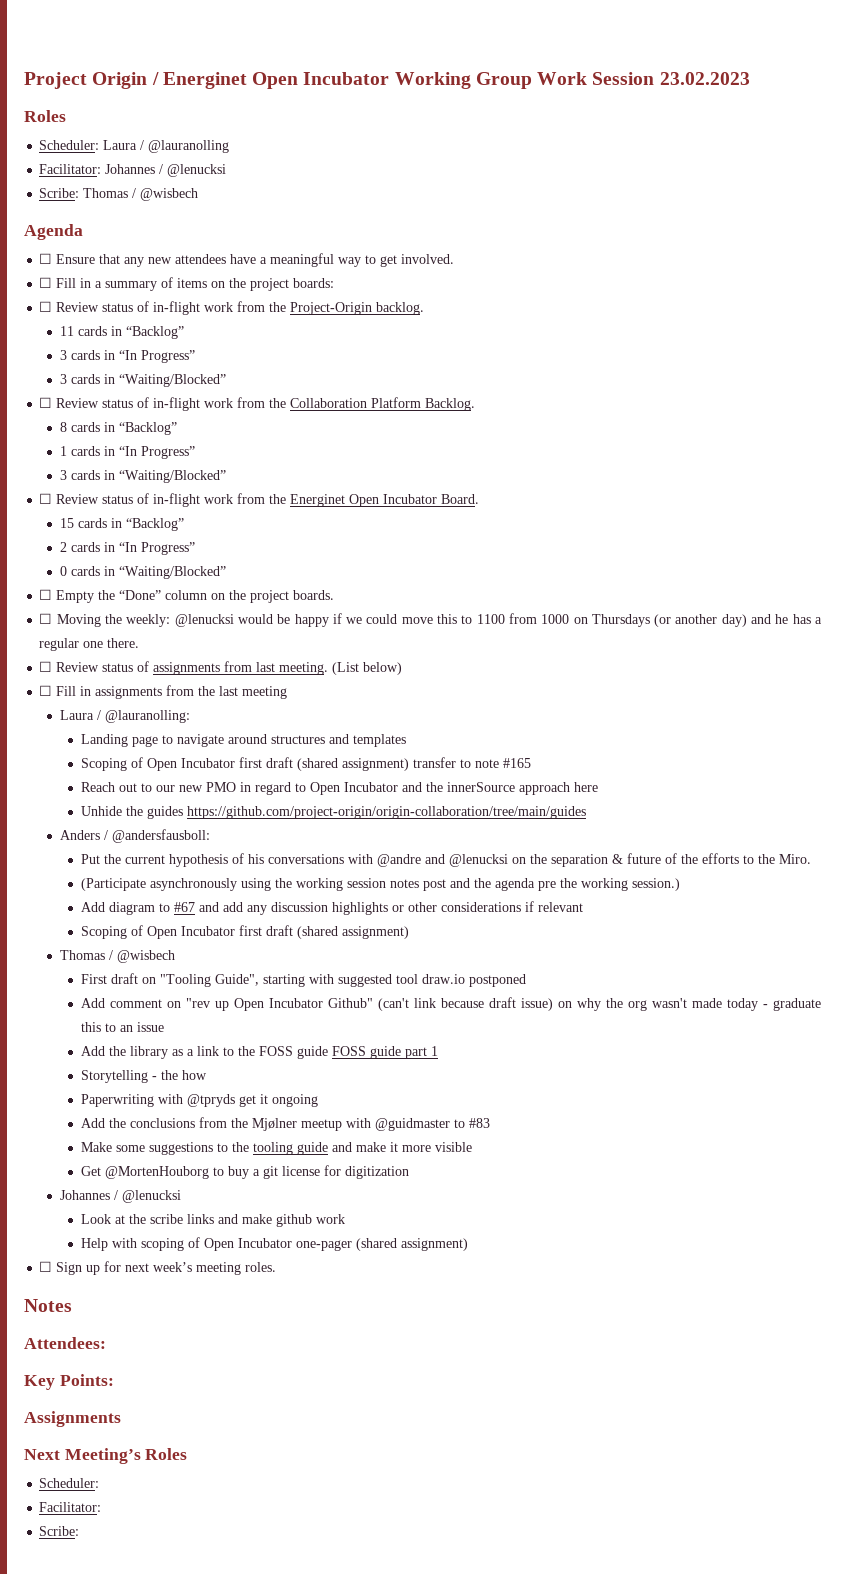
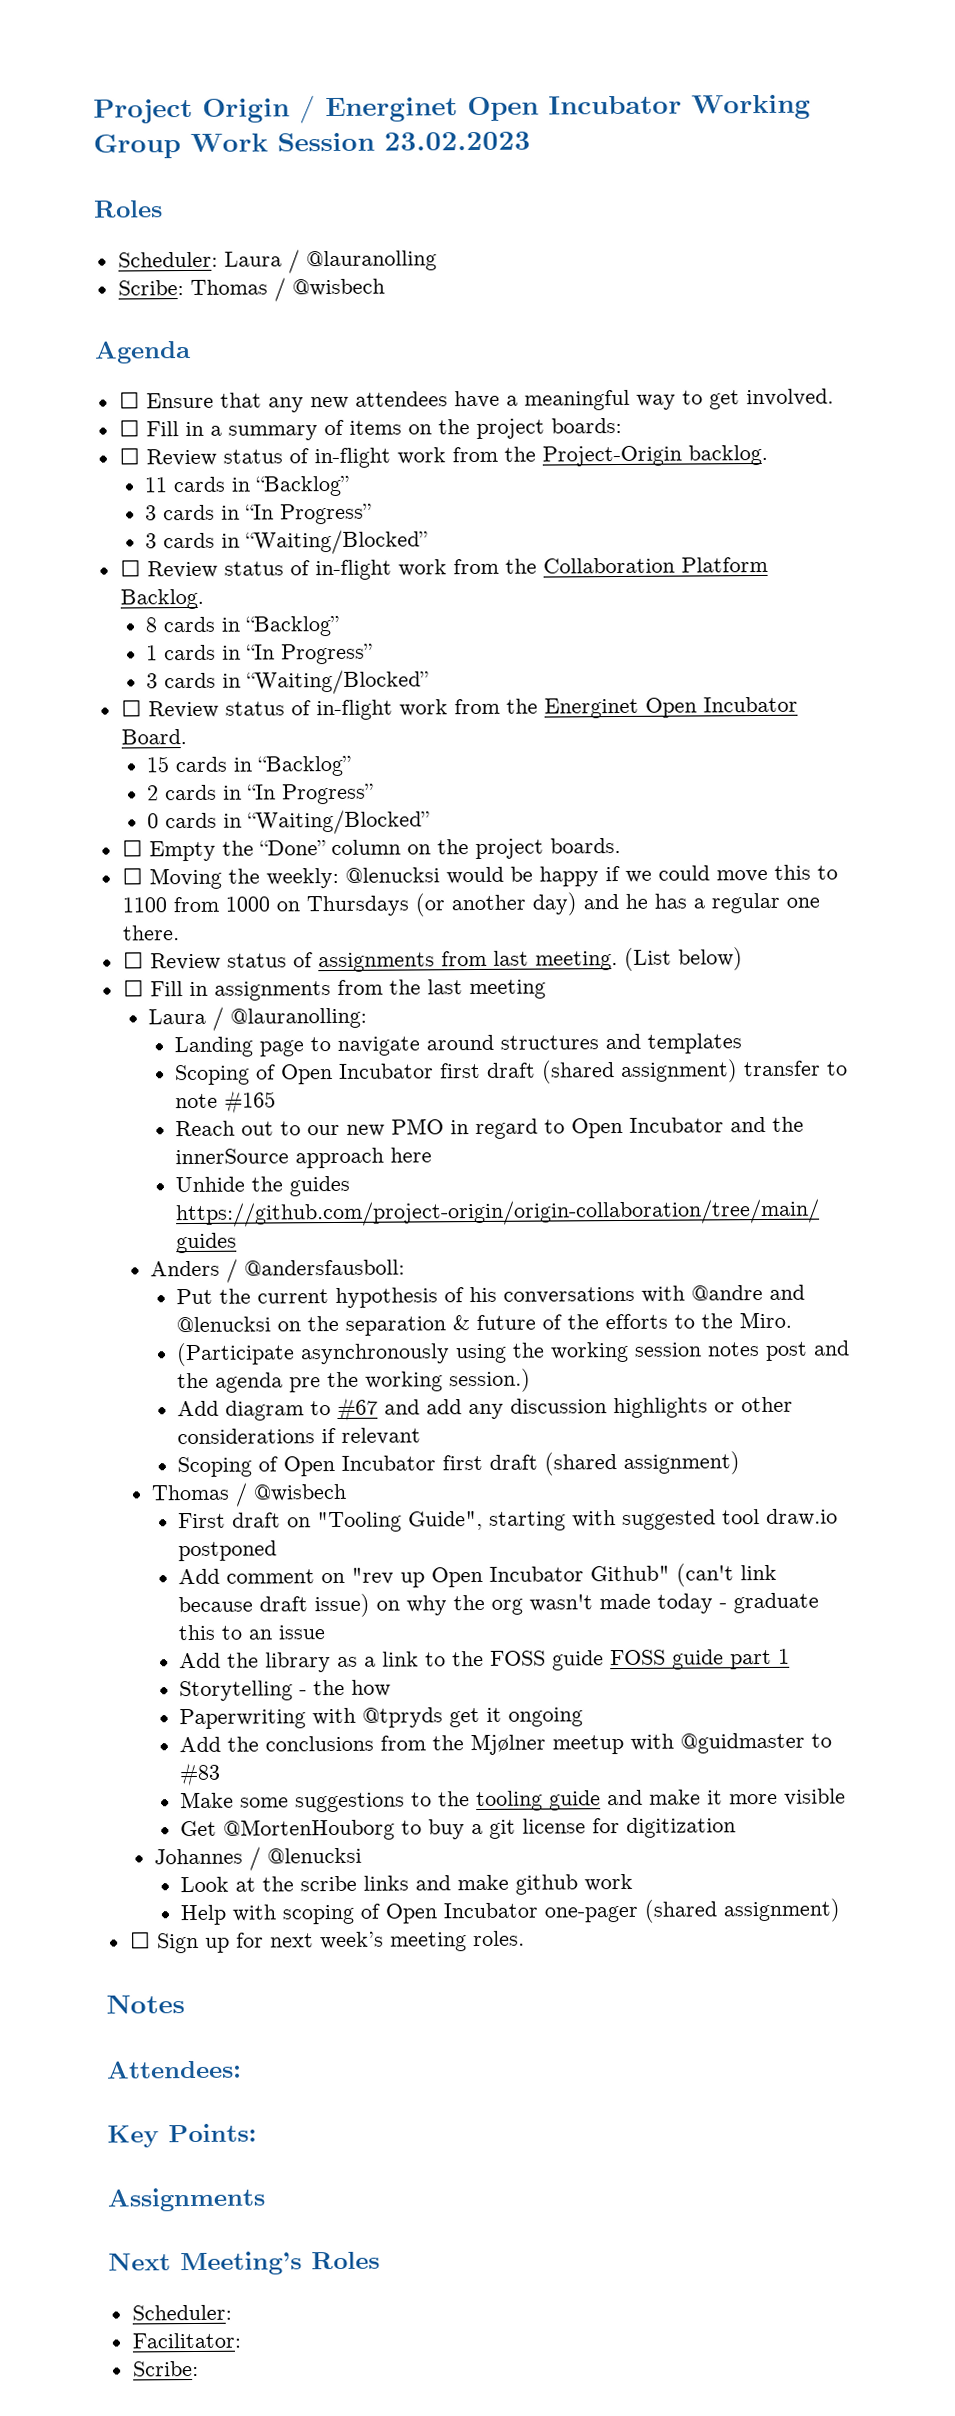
- Facilitator: Johannes / @lenucksi

